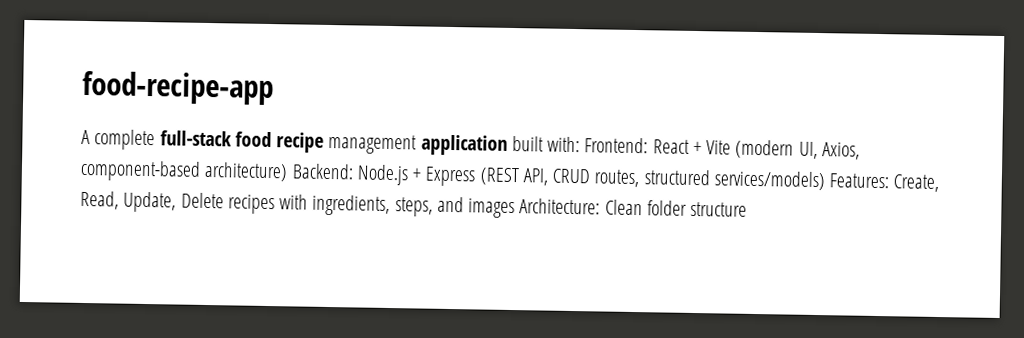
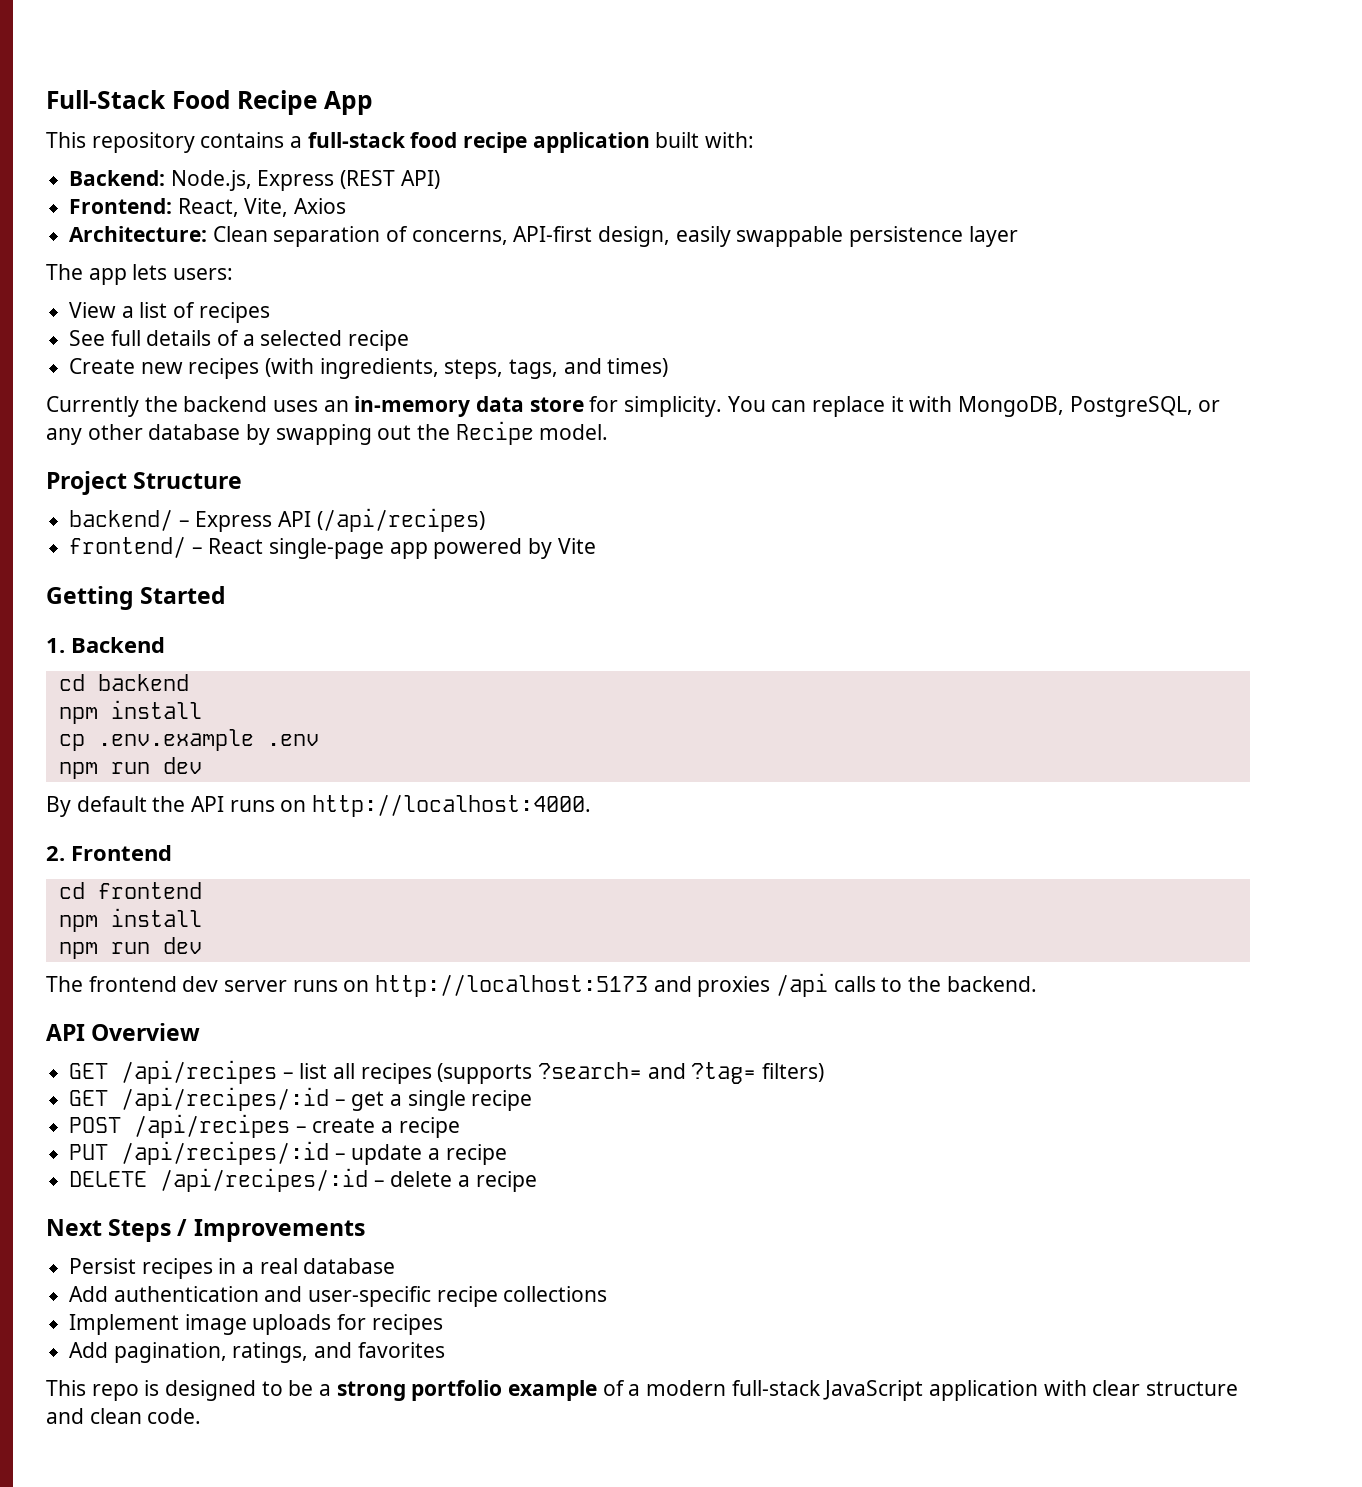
- food-recipe-app
- A complete full-stack food recipe management application built with: Frontend: React + Vite (modern UI, Axios, component-based architecture) Backend: Node.js + Express (REST API, CRUD routes, structured services/models) Features: Create, Read, Update, Delete recipes with ingredients, steps, and images Architecture: Clean folder structure
+ Full-Stack Food Recipe App
+ This repository contains a full-stack food recipe application built with:
+ Backend: Node.js, Express (REST API)
+ Frontend: React, Vite, Axios
+ Architecture: Clean separation of concerns, API-first design, easily swappable persistence layer
+ The app lets users:
+ View a list of recipes
+ See full details of a selected recipe
+ Create new recipes (with ingredients, steps, tags, and times)
+ Currently the backend uses an in-memory data store for simplicity. You can replace it with MongoDB, PostgreSQL, or any other database by swapping out the Recipe model.
+ Project Structure
+ backend/ – Express API (/api/recipes)
+ frontend/ – React single-page app powered by Vite
+ Getting Started
+ 1. Backend
+ cd backend
+ npm install
+ cp .env.example .env
+ npm run dev
+ By default the API runs on http://localhost:4000.
+ 2. Frontend
+ cd frontend
+ npm install
+ npm run dev
+ The frontend dev server runs on http://localhost:5173 and proxies /api calls to the backend.
+ API Overview
+ GET /api/recipes – list all recipes (supports ?search= and ?tag= filters)
+ GET /api/recipes/:id – get a single recipe
+ POST /api/recipes – create a recipe
+ PUT /api/recipes/:id – update a recipe
+ DELETE /api/recipes/:id – delete a recipe
+ Next Steps / Improvements
+ Persist recipes in a real database
+ Add authentication and user-specific recipe collections
+ Implement image uploads for recipes
+ Add pagination, ratings, and favorites
+ This repo is designed to be a strong portfolio example of a modern full-stack JavaScript application with clear structure and clean code.

